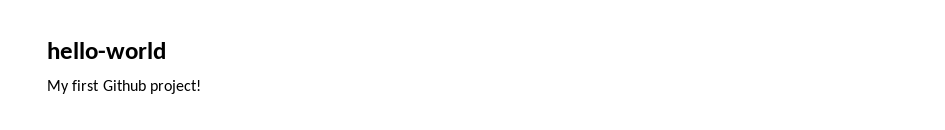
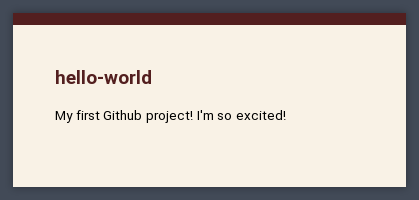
+ I'm so excited!

